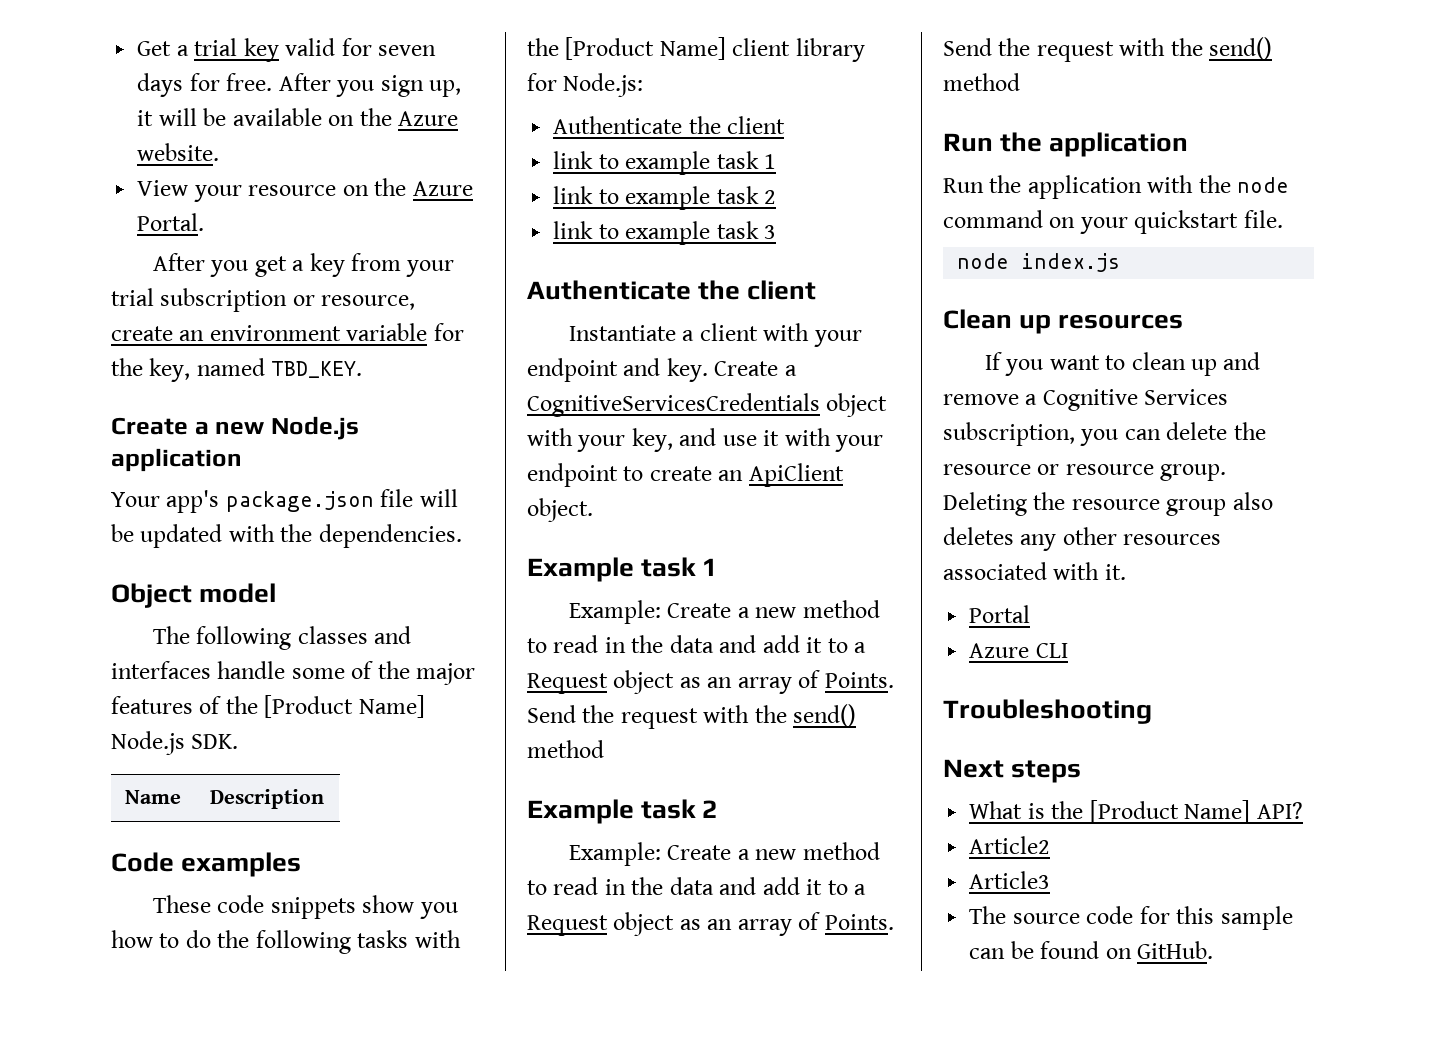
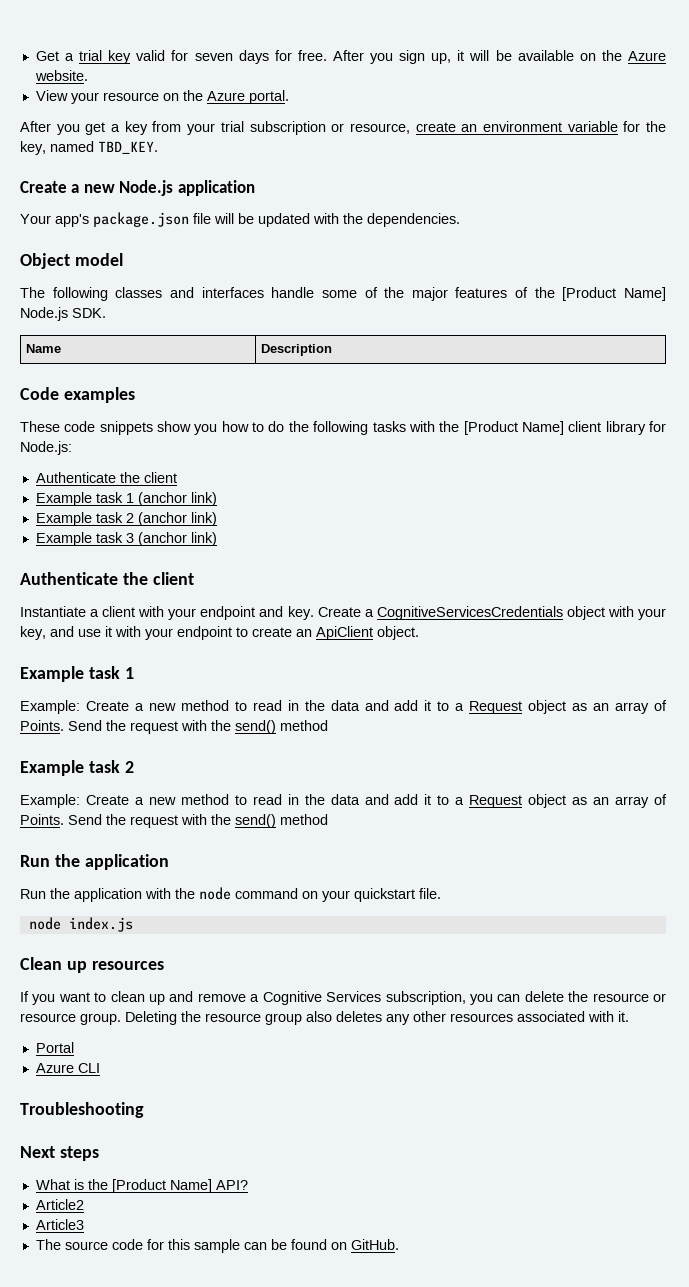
- View your resource on the Azure Portal.
+ View your resource on the Azure portal.
- link to example task 1
- link to example task 2
- link to example task 3
+ Example task 1 (anchor link)
+ Example task 2 (anchor link)
+ Example task 3 (anchor link)

